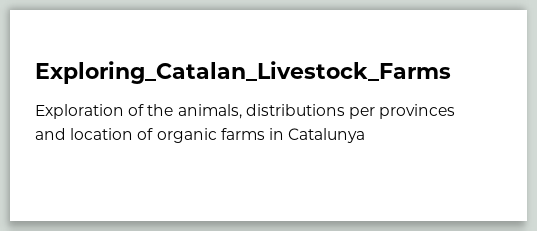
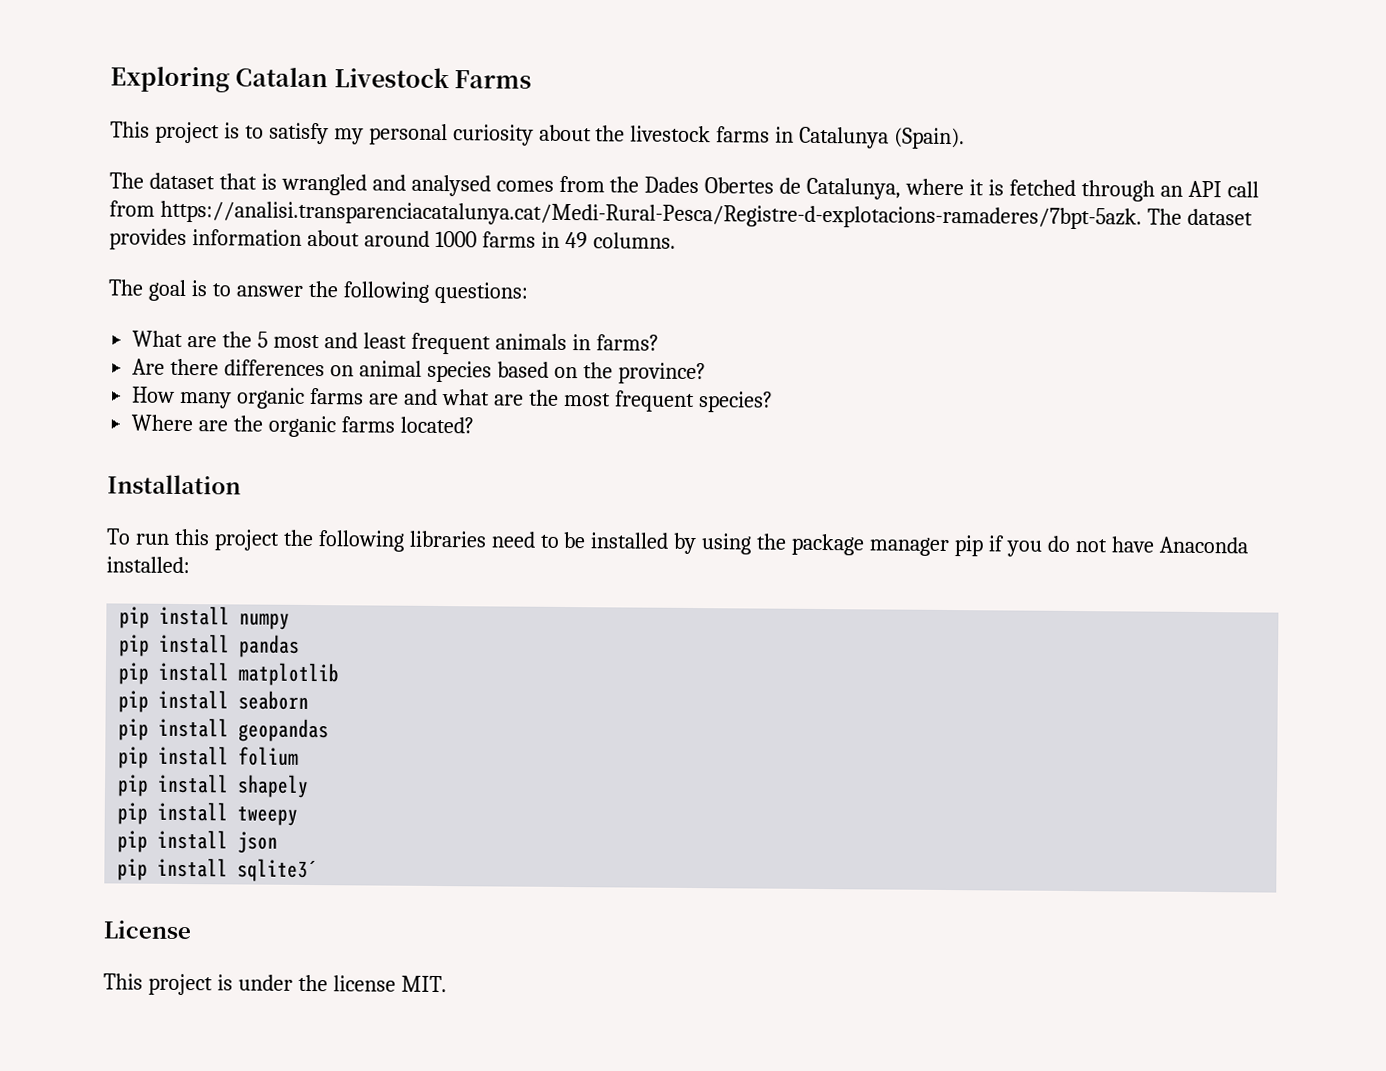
- Exploring_Catalan_Livestock_Farms
- Exploration of the animals, distributions per provinces and location of organic farms in Catalunya
+ Exploring Catalan Livestock Farms
+ This project is to satisfy my personal curiosity about the livestock farms in Catalunya (Spain).
+ The dataset that is wrangled and analysed comes from the Dades Obertes de Catalunya, where it is fetched through an API call from https://analisi.transparenciacatalunya.cat/Medi-Rural-Pesca/Registre-d-explotacions-ramaderes/7bpt-5azk. The dataset provides information about around 1000 farms in 49 columns.
+ The goal is to answer the following questions:
+ What are the 5 most and least frequent animals in farms?
+ Are there differences on animal species based on the province?
+ How many organic farms are and what are the most frequent species?
+ Where are the organic farms located?
+ Installation
+ To run this project the following libraries need to be installed by using the package manager pip if you do not have Anaconda installed:
+ pip install numpy
+ pip install pandas
+ pip install matplotlib
+ pip install seaborn
+ pip install geopandas
+ pip install folium
+ pip install shapely
+ pip install tweepy
+ pip install json
+ pip install sqlite3´
+ License
+ This project is under the license MIT.

